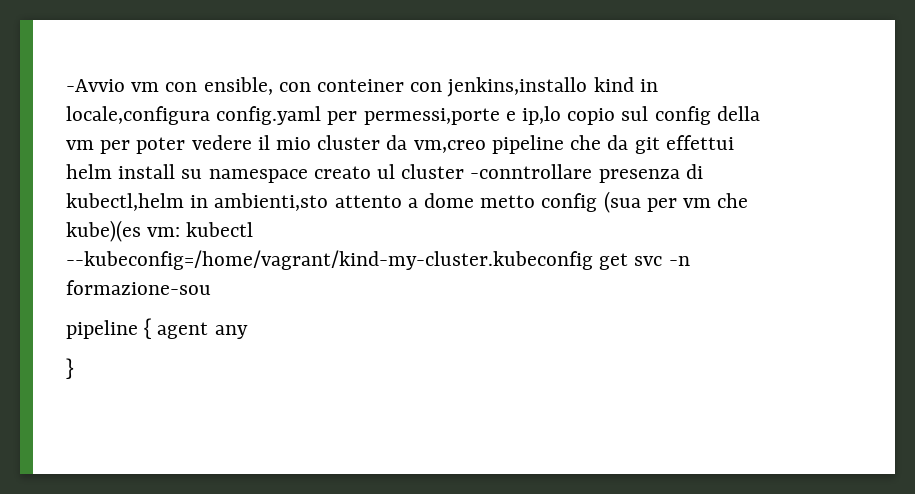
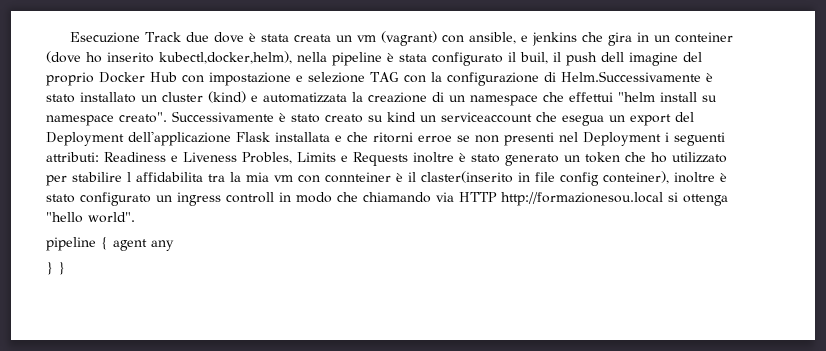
- -Avvio vm con ensible, con conteiner con jenkins,installo kind in locale,configura config.yaml per permessi,porte e ip,lo copio sul config della vm per poter vedere il mio cluster da vm,creo pipeline che da git effettui helm install su namespace creato ul cluster -conntrollare presenza di kubectl,helm in ambienti,sto attento a dome metto config (sua per vm che kube)(es vm: kubectl --kubeconfig=/home/vagrant/kind-my-cluster.kubeconfig get svc -n formazione-sou
+ Esecuzione Track due dove è stata creata un vm (vagrant) con ansible, e jenkins che gira in un conteiner (dove ho inserito kubectl,docker,helm), nella pipeline è stata configurato il buil, il push dell imagine del proprio Docker Hub con impostazione e selezione TAG con la configurazione di Helm.Successivamente è stato installato un cluster (kind) e automatizzata la creazione di un namespace che effettui "helm install su namespace creato". Successivamente è stato creato su kind un serviceaccount che esegua un export del Deployment dell'applicazione Flask installata e che ritorni erroe se non presenti nel Deployment i seguenti attributi: Readiness e Liveness Probles, Limits e Requests inoltre è stato generato un token che ho utilizzato per stabilire l affidabilita tra la mia vm con connteiner è il claster(inserito in file config conteiner), inoltre è stato configurato un ingress controll in modo che chiamando via HTTP http://formazionesou.local si ottenga "hello world".
- }
+ } }

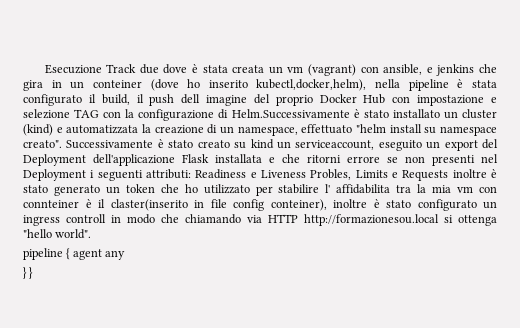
- Esecuzione Track due dove è stata creata un vm (vagrant) con ansible, e jenkins che gira in un conteiner (dove ho inserito kubectl,docker,helm), nella pipeline è stata configurato il buil, il push dell imagine del proprio Docker Hub con impostazione e selezione TAG con la configurazione di Helm.Successivamente è stato installato un cluster (kind) e automatizzata la creazione di un namespace che effettui "helm install su namespace creato".
+ Esecuzione Track due dove è stata creata un vm (vagrant) con ansible, e jenkins che gira in un conteiner (dove ho inserito kubectl,docker,helm), nella pipeline è stata configurato il build, il push dell imagine del proprio Docker Hub con impostazione e selezione TAG con la configurazione di Helm.Successivamente è stato installato un cluster (kind) e automatizzata la creazione di un namespace, effettuato "helm install su namespace creato".
- Successivamente è stato creato su kind un serviceaccount che esegua un export del Deployment dell'applicazione Flask installata e che ritorni erroe se non presenti nel Deployment i seguenti attributi:
+ Successivamente è stato creato su kind un serviceaccount, eseguito un export del Deployment dell'applicazione Flask installata e che ritorni errore se non presenti nel Deployment i seguenti attributi:
- Readiness e Liveness Probles, Limits e Requests inoltre è stato generato un token che ho utilizzato per stabilire l affidabilita tra la mia vm con connteiner è il claster(inserito in file config conteiner), inoltre è stato configurato un ingress controll in modo che chiamando via HTTP http://formazionesou.local si ottenga "hello world".
+ Readiness e Liveness Probles, Limits e Requests inoltre è stato generato un token che ho utilizzato per stabilire l' affidabilita tra la mia vm con connteiner è il claster(inserito in file config conteiner), inoltre è stato configurato un ingress controll in modo che chiamando via HTTP http://formazionesou.local si ottenga "hello world".

